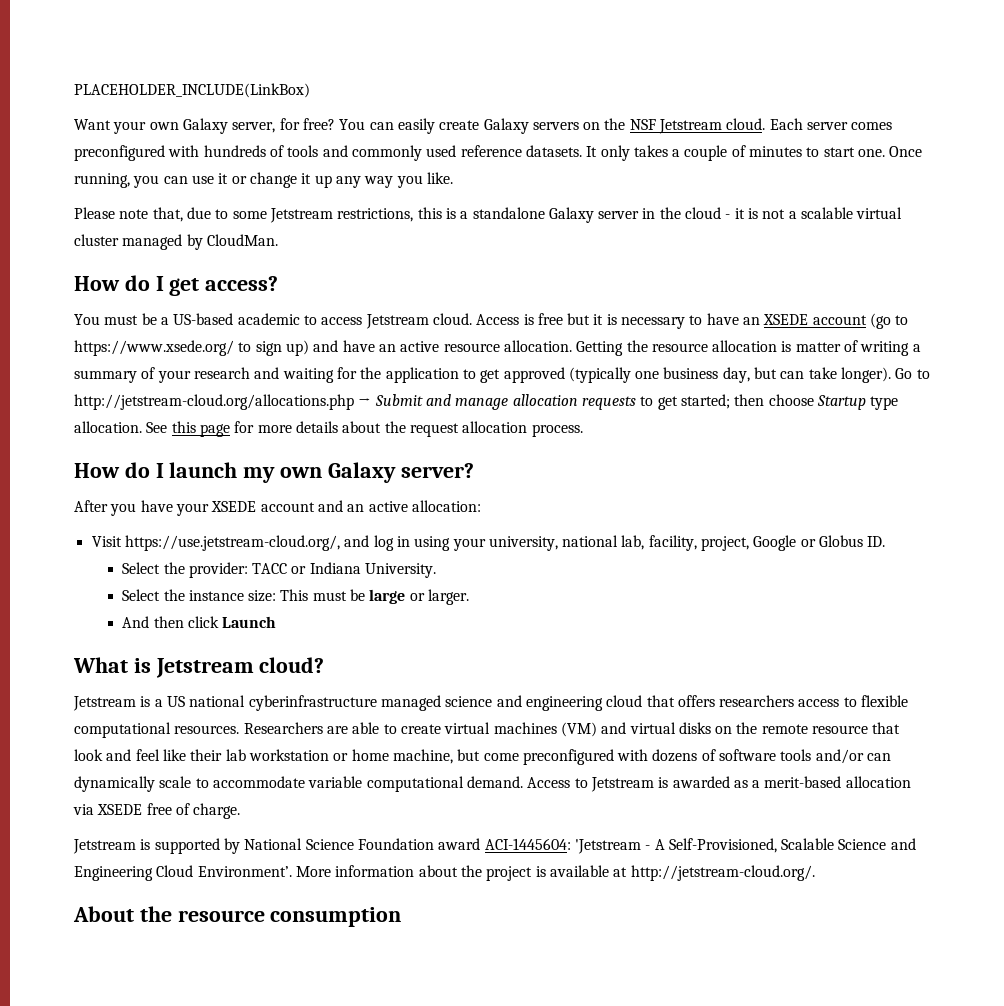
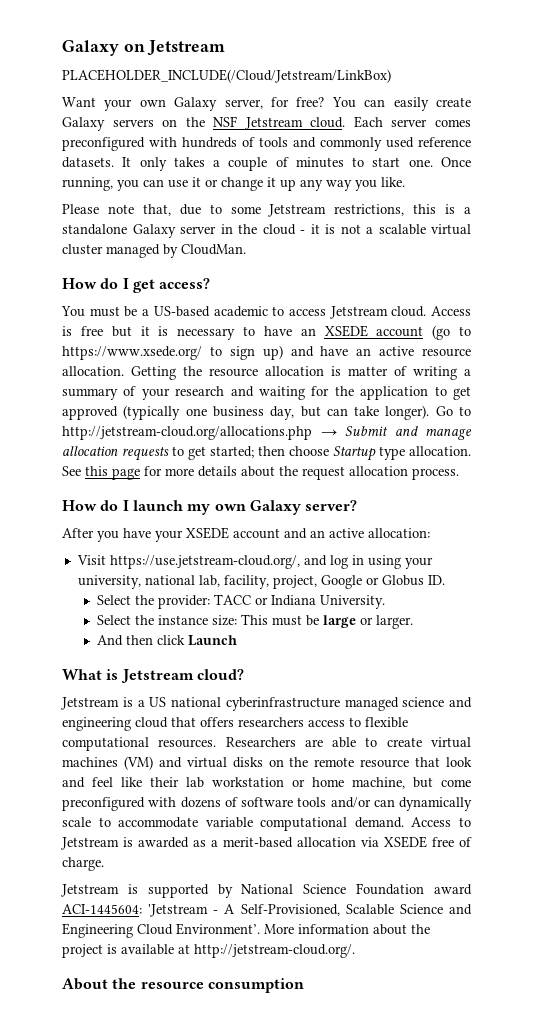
- PLACEHOLDER_INCLUDE(LinkBox)
+ Galaxy on Jetstream
+ PLACEHOLDER_INCLUDE(/Cloud/Jetstream/LinkBox)

